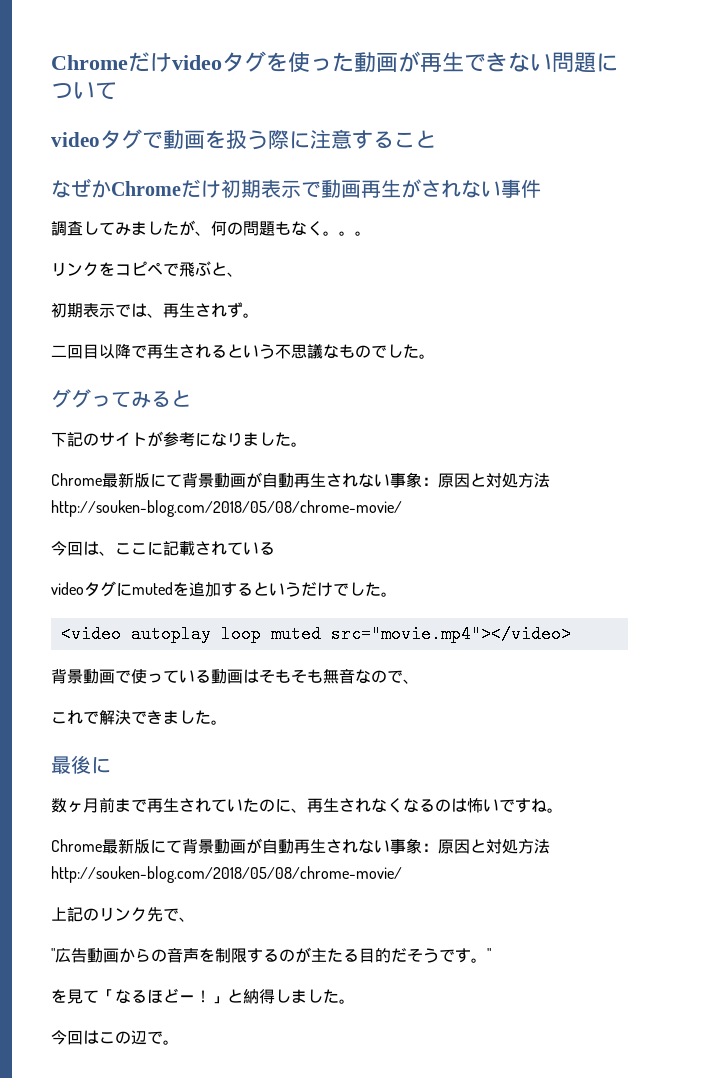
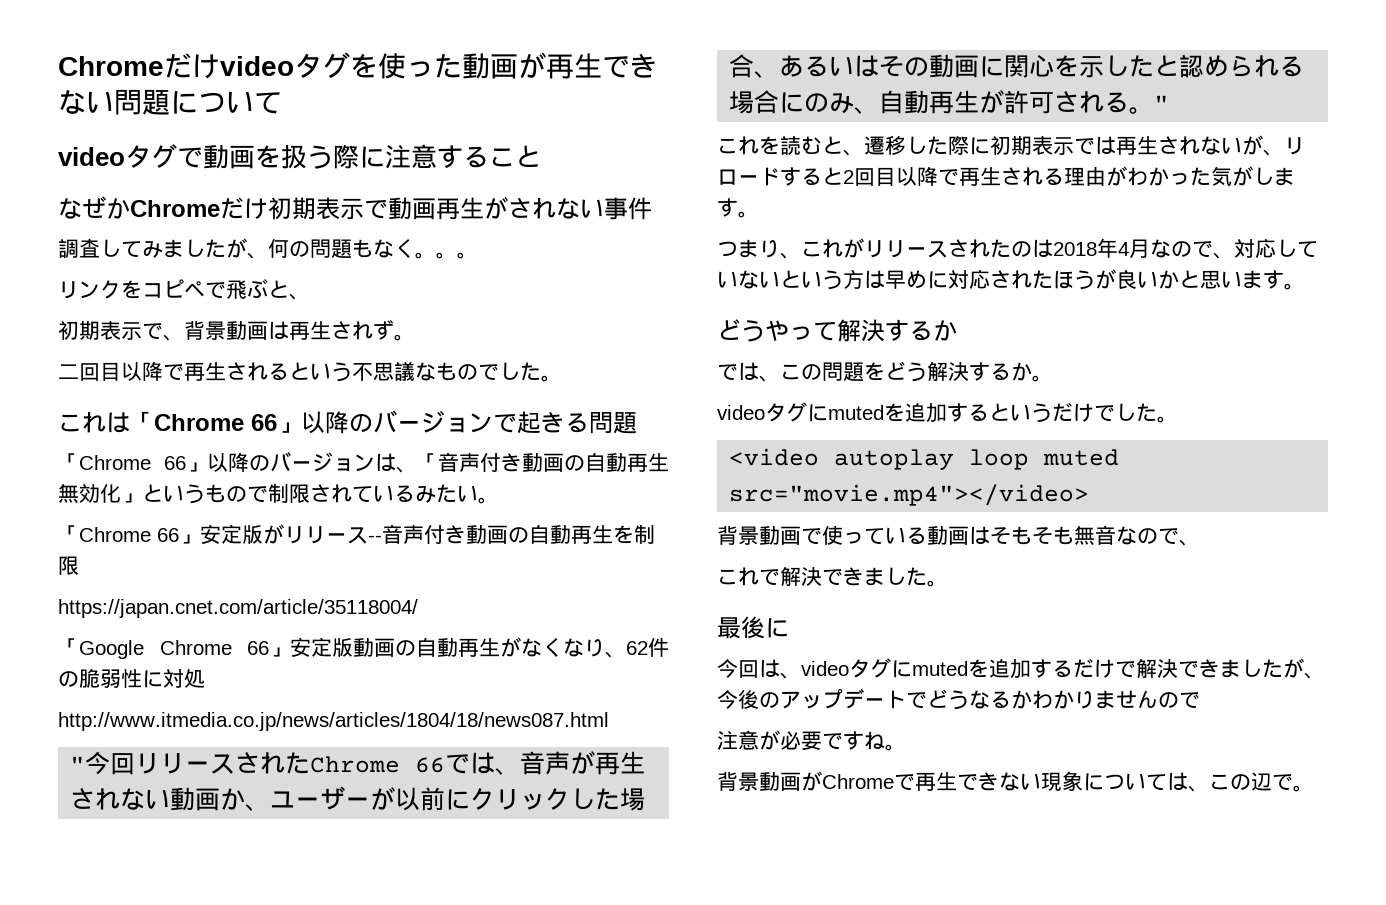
- 初期表示では、再生されず。
+ 初期表示で、背景動画は再生されず。
- ググってみると
- 下記のサイトが参考になりました。
- Chrome最新版にて背景動画が自動再生されない事象：原因と対処方法http://souken-blog.com/2018/05/08/chrome-movie/
- 今回は、ここに記載されている
+ これは「Chrome 66」以降のバージョンで起きる問題
+ 「Chrome 66」以降のバージョンは、「音声付き動画の自動再生無効化」というもので制限されているみたい。
+ 「Chrome 66」安定版がリリース--音声付き動画の自動再生を制限
+ https://japan.cnet.com/article/35118004/
+ 「Google Chrome 66」安定版動画の自動再生がなくなり、62件の脆弱性に対処
+ http://www.itmedia.co.jp/news/articles/1804/18/news087.html
+ "今回リリースされたChrome 66では、音声が再生されない動画か、ユーザーが以前にクリックした場合、あるいはその動画に関心を示したと認められる場合にのみ、自動再生が許可される。"
+ これを読むと、遷移した際に初期表示では再生されないが、リロードすると2回目以降で再生される理由がわかった気がします。
+ つまり、これがリリースされたのは2018年4月なので、対応していないという方は早めに対応されたほうが良いかと思います。
+ どうやって解決するか
+ では、この問題をどう解決するか。
- 数ヶ月前まで再生されていたのに、再生されなくなるのは怖いですね。
- Chrome最新版にて背景動画が自動再生されない事象：原因と対処方法http://souken-blog.com/2018/05/08/chrome-movie/
- 上記のリンク先で、
- "広告動画からの音声を制限するのが主たる目的だそうです。"
- を見て「なるほどー！」と納得しました。
- 今回はこの辺で。
+ 今回は、videoタグにmutedを追加するだけで解決できましたが、今後のアップデートでどうなるかわかりませんので
+ 注意が必要ですね。
+ 背景動画がChromeで再生できない現象については、この辺で。

